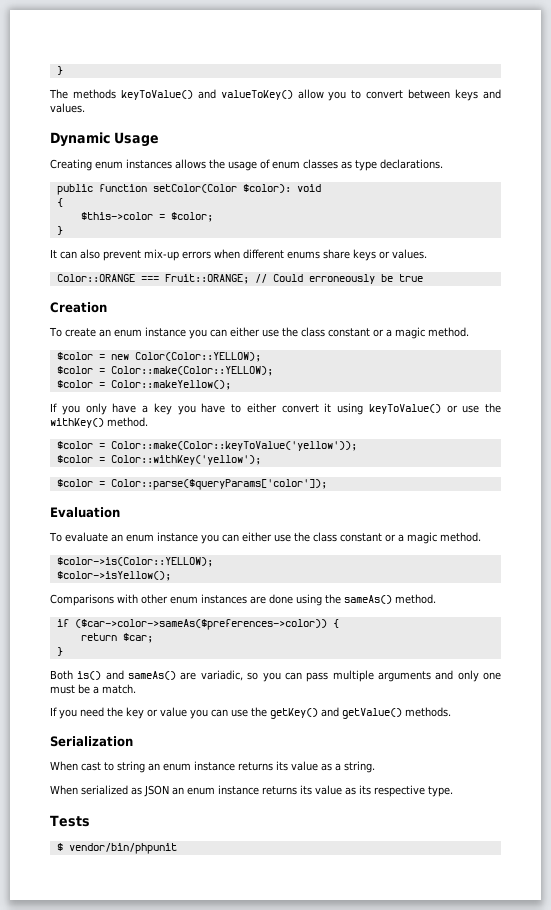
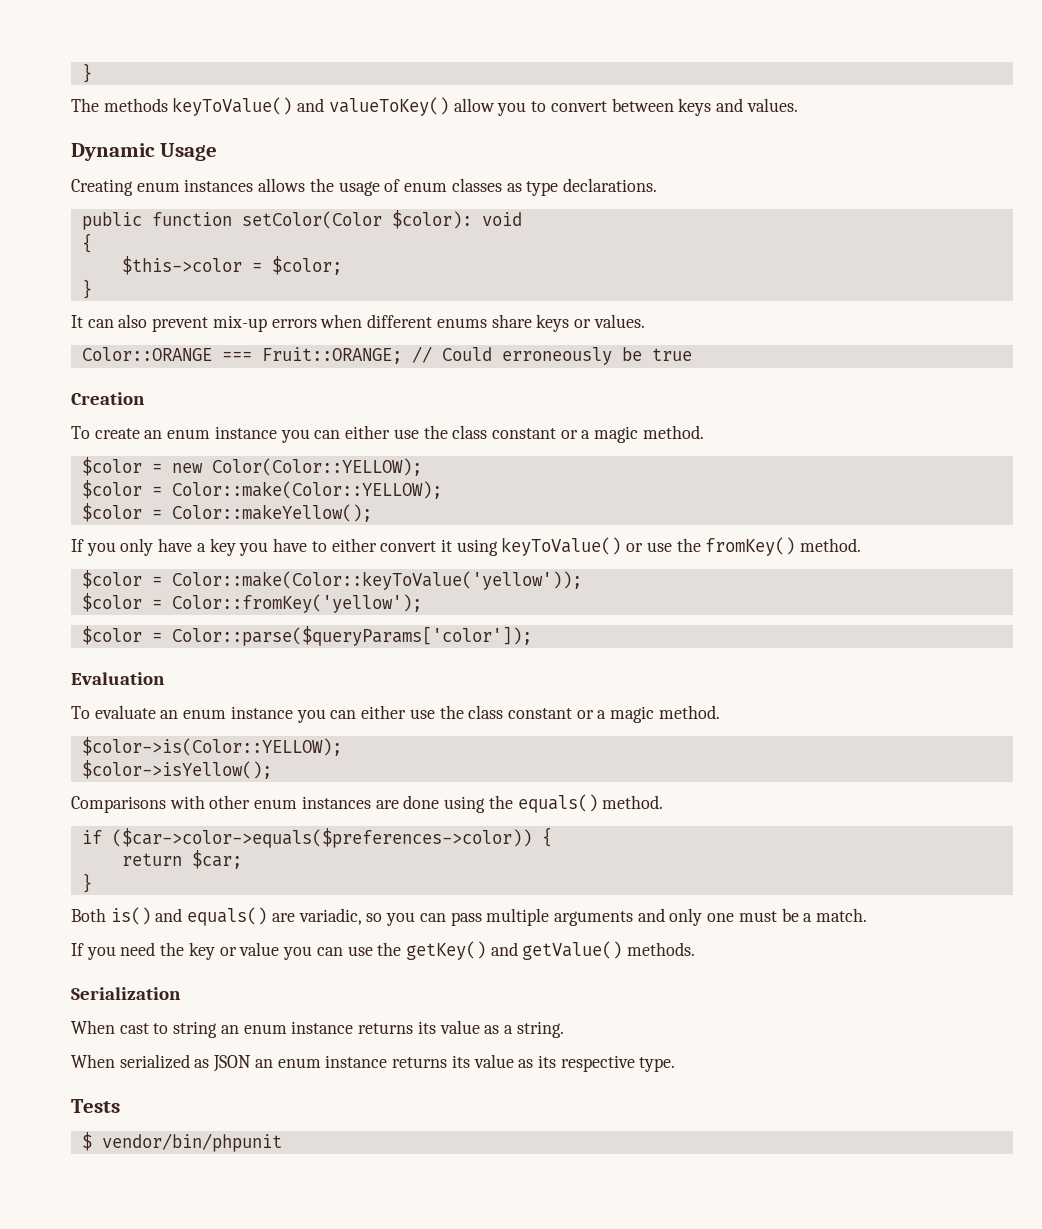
- If you only have a key you have to either convert it using keyToValue() or use the withKey() method.
+ If you only have a key you have to either convert it using keyToValue() or use the fromKey() method.
- $color = Color::withKey('yellow');
+ $color = Color::fromKey('yellow');
- Comparisons with other enum instances are done using the sameAs() method.
+ Comparisons with other enum instances are done using the equals() method.
- if ($car->color->sameAs($preferences->color)) {
+ if ($car->color->equals($preferences->color)) {
- Both is() and sameAs() are variadic, so you can pass multiple arguments and only one must be a match.
+ Both is() and equals() are variadic, so you can pass multiple arguments and only one must be a match.

